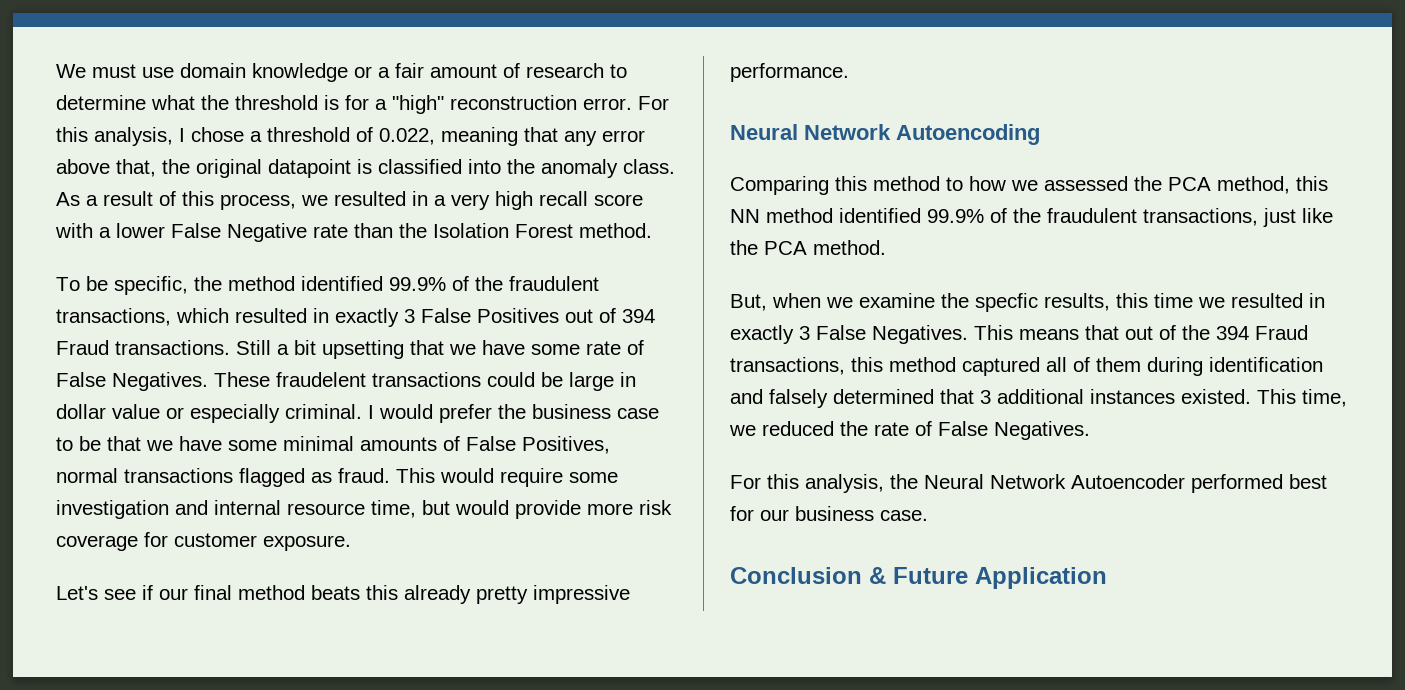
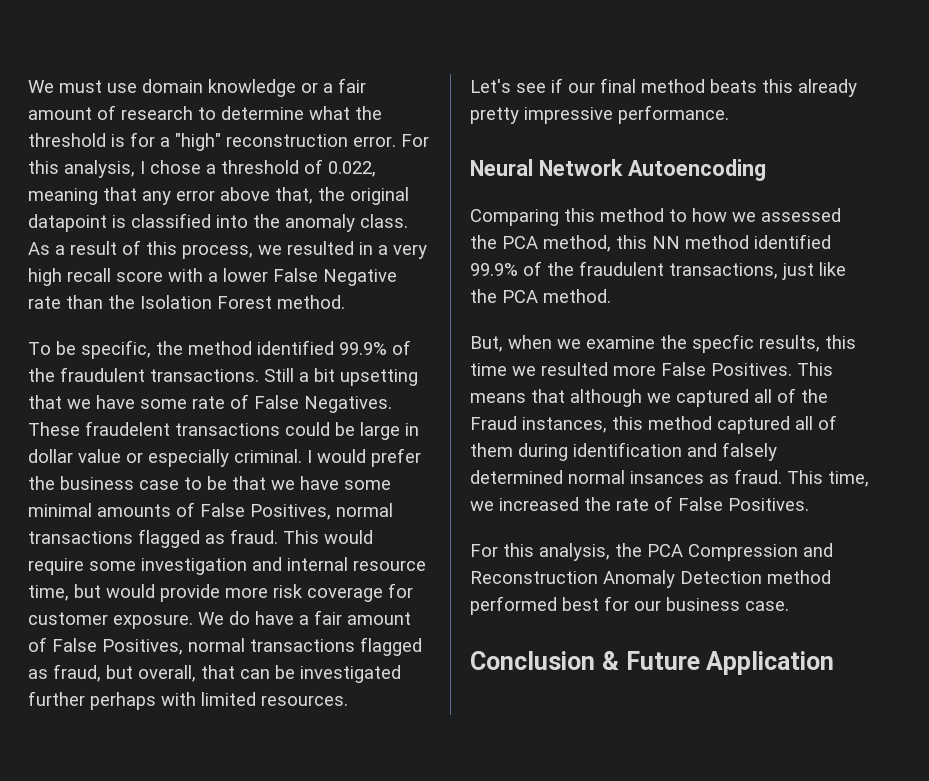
- To be specific, the method identified 99.9% of the fraudulent transactions, which resulted in exactly 3 False Positives out of 394 Fraud transactions.
+ To be specific, the method identified 99.9% of the fraudulent transactions.
+ We do have a fair amount of False Positives, normal transactions flagged as fraud, but overall, that can be investigated further perhaps with limited resources.
- But, when we examine the specfic results, this time we resulted in exactly 3 False Negatives. This means that out of the 394 Fraud transactions, this method captured all of them during identification and falsely determined that 3 additional instances existed.
+ But, when we examine the specfic results, this time we resulted more False Positives. This means that although we captured all of the Fraud instances, this method captured all of them during identification and falsely determined normal insances as fraud.
- This time, we reduced the rate of False Negatives.
+ This time, we increased the rate of False Positives.
- For this analysis, the Neural Network Autoencoder performed best for our business case.
+ For this analysis, the PCA Compression and Reconstruction Anomaly Detection method performed best for our business case.

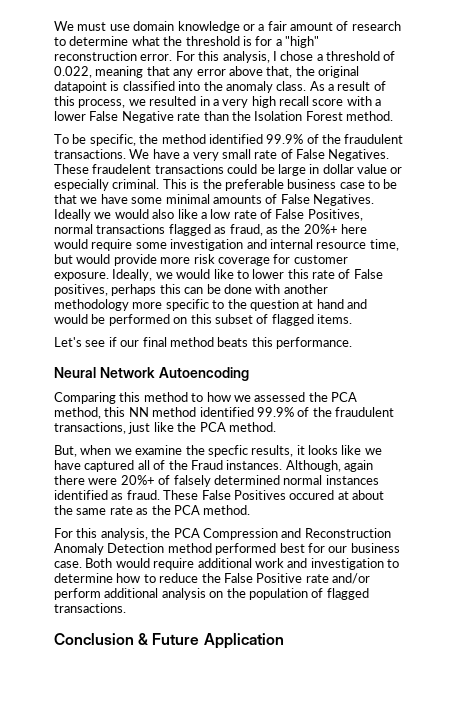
- Still a bit upsetting that we have some rate of False Negatives.
+ We have a very small rate of False Negatives.
- I would prefer the business case to be that we have some minimal amounts of False Positives, normal transactions flagged as fraud. This would require some investigation and internal resource time, but would provide more risk coverage for customer exposure.
+ This is the preferable business case to be that we have some minimal amounts of False Negatives. Ideally we would also like a low rate of False Positives, normal transactions flagged as fraud, as the 20%+ here would require some investigation and internal resource time, but would provide more risk coverage for customer exposure.
- We do have a fair amount of False Positives, normal transactions flagged as fraud, but overall, that can be investigated further perhaps with limited resources.
+ Ideally, we would like to lower this rate of False positives, perhaps this can be done with another methodology more specific to the question at hand and would be performed on this subset of flagged items.
- Let's see if our final method beats this already pretty impressive performance.
+ Let's see if our final method beats this performance.
- But, when we examine the specfic results, this time we resulted more False Positives. This means that although we captured all of the Fraud instances, this method captured all of them during identification and falsely determined normal insances as fraud. This time, we increased the rate of False Positives.
+ But, when we examine the specfic results, it looks like we have captured all of the Fraud instances. Although, again there were 20%+ of falsely determined normal instances identified as fraud. These False Positives occured at about the same rate as the PCA method.
+ Both would require additional work and investigation to determine how to reduce the False Positive rate and/or perform additional analysis on the population of flagged transactions.

